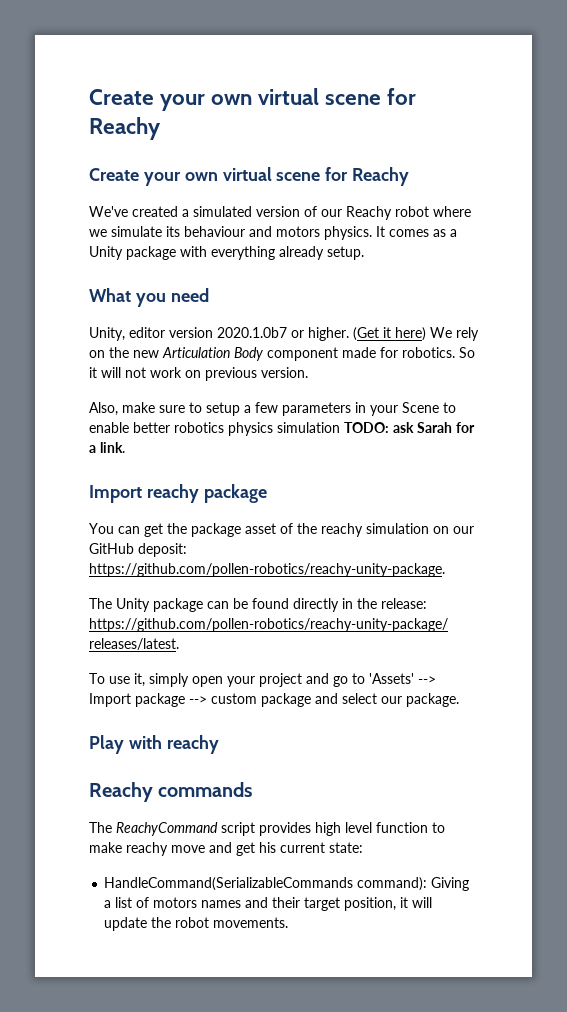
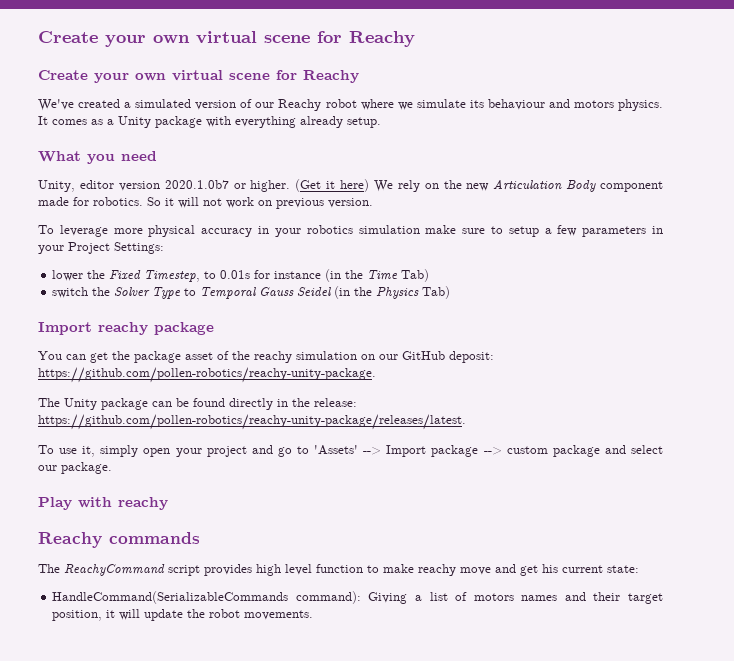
- Also, make sure to setup a few parameters in your Scene to enable better robotics physics simulation TODO: ask Sarah for a link.
+ To leverage more physical accuracy in your robotics simulation make sure to setup a few parameters in your Project Settings:
+ lower the Fixed Timestep, to 0.01s for instance (in the Time Tab)
+ switch the Solver Type to Temporal Gauss Seidel (in the Physics Tab)

